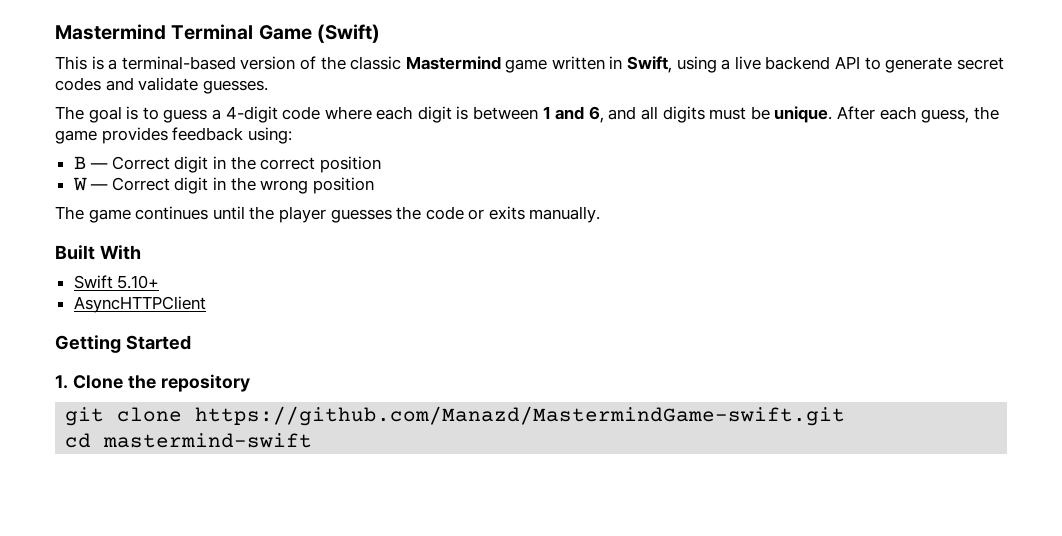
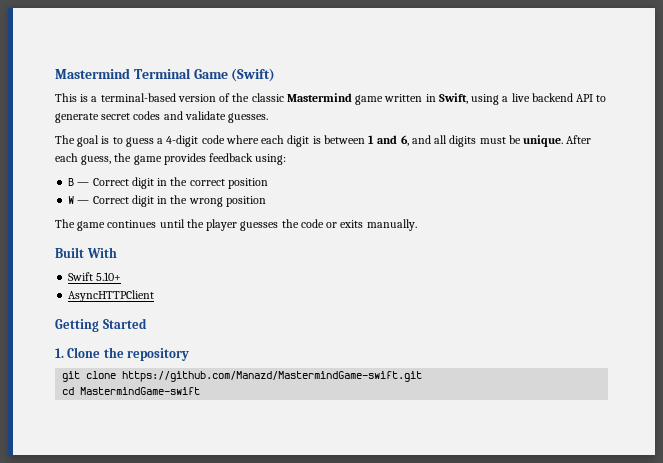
- cd mastermind-swift
+ cd MastermindGame-swift

